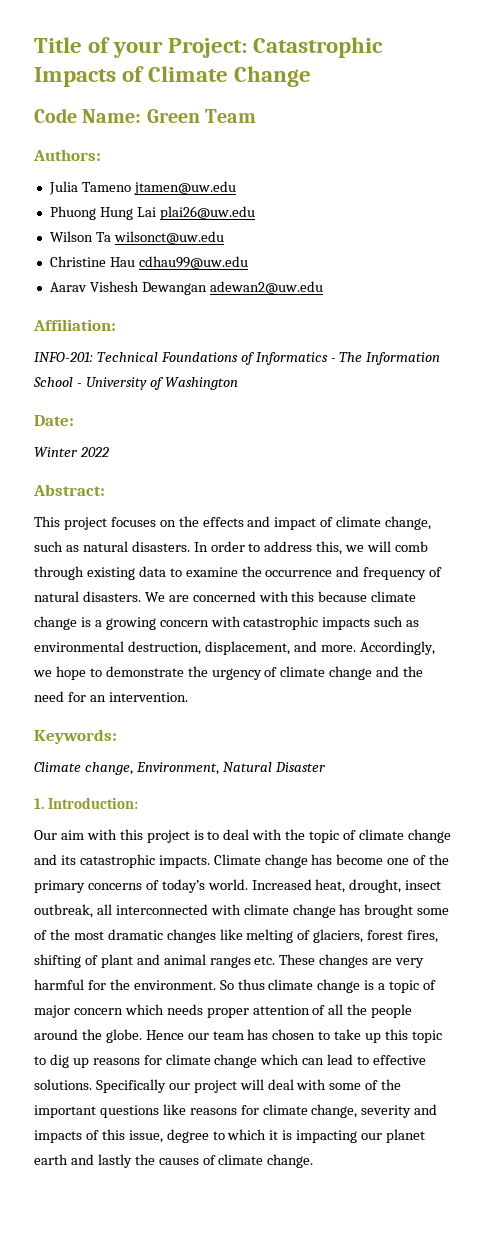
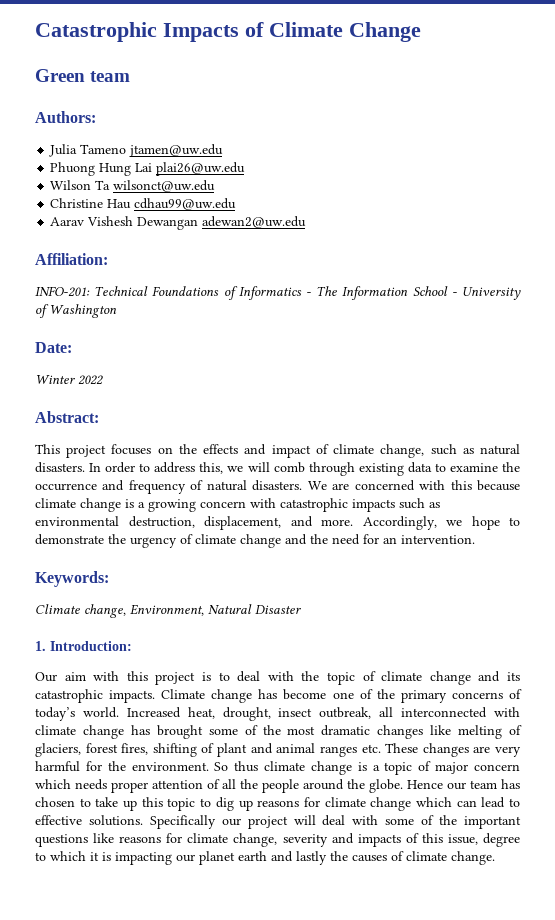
- Title of your Project: Catastrophic Impacts of Climate Change
+ Catastrophic Impacts of Climate Change
- Code Name: Green Team
+ Green team

